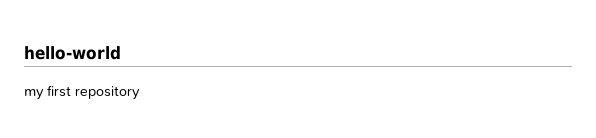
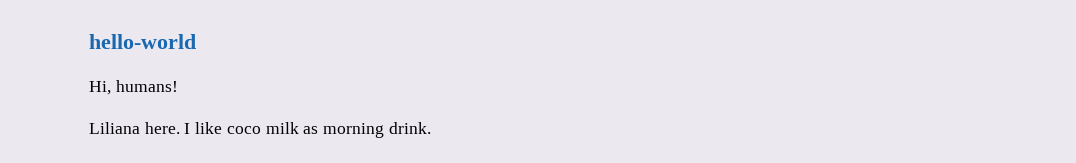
- my first repository
+ Hi, humans!
+ Liliana here. I like coco milk as morning drink.

